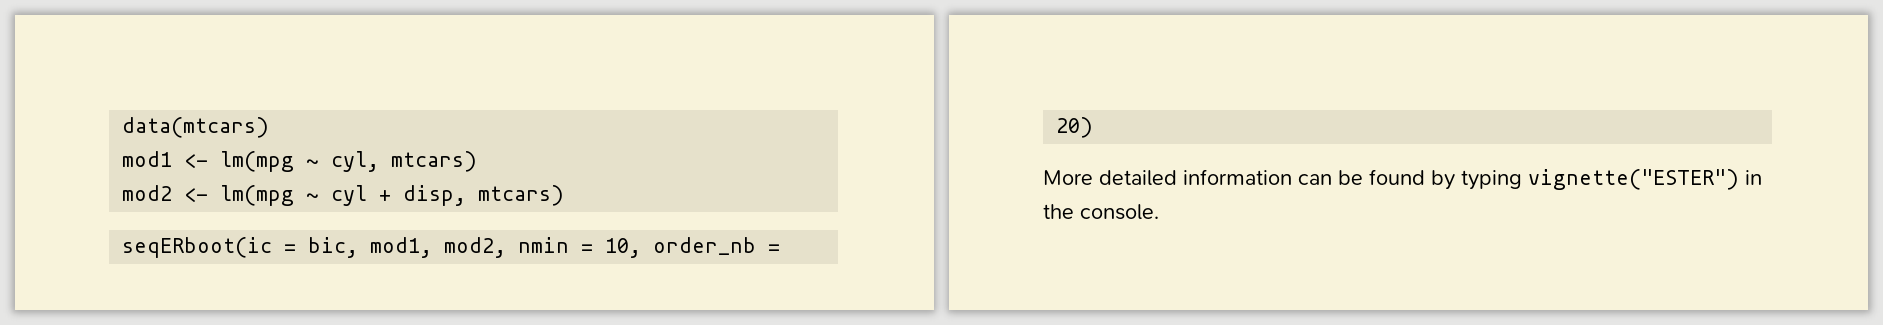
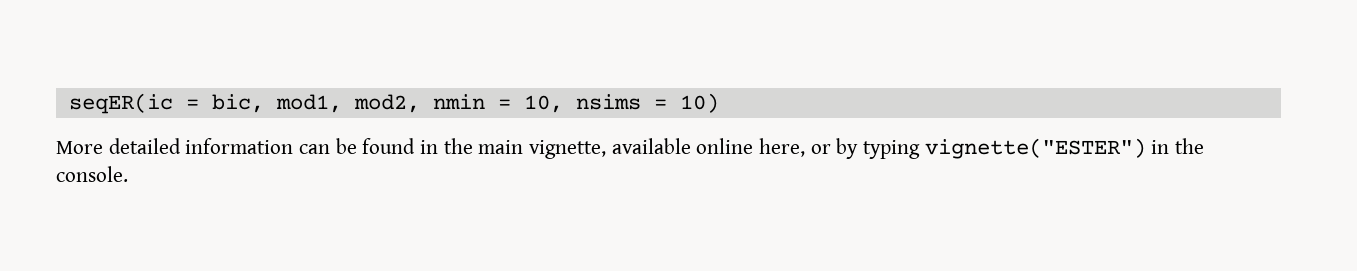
- data(mtcars)
- mod1 <- lm(mpg ~ cyl, mtcars)
- mod2 <- lm(mpg ~ cyl + disp, mtcars)
- seqERboot(ic = bic, mod1, mod2, nmin = 10, order_nb = 20)
+ seqER(ic = bic, mod1, mod2, nmin = 10, nsims = 10)
- More detailed information can be found by typing vignette("ESTER") in the console.
+ More detailed information can be found in the main vignette, available online here, or by typing vignette("ESTER") in the console.

